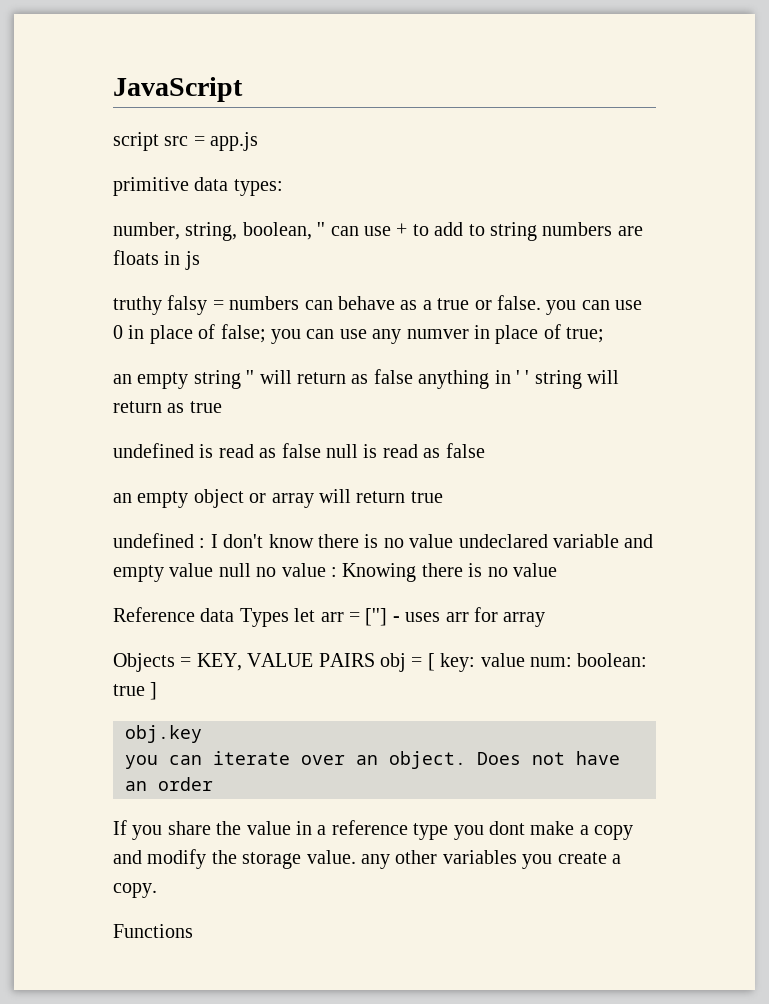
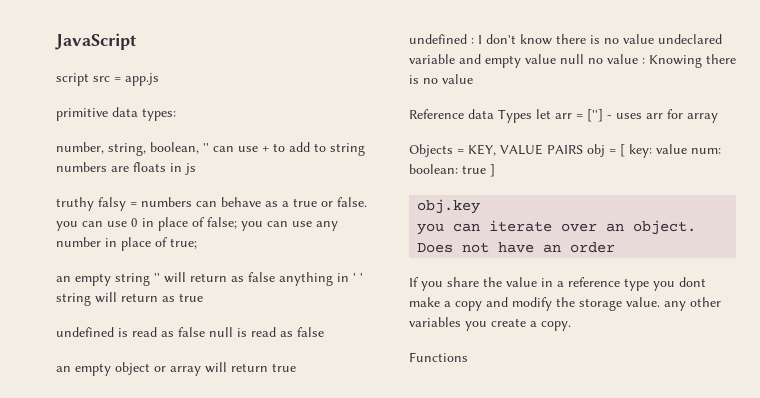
- truthy falsy = numbers can behave as a true or false. you can use 0 in place of false; you can use any numver in place of true;
+ truthy falsy = numbers can behave as a true or false. you can use 0 in place of false; you can use any number in place of true;

